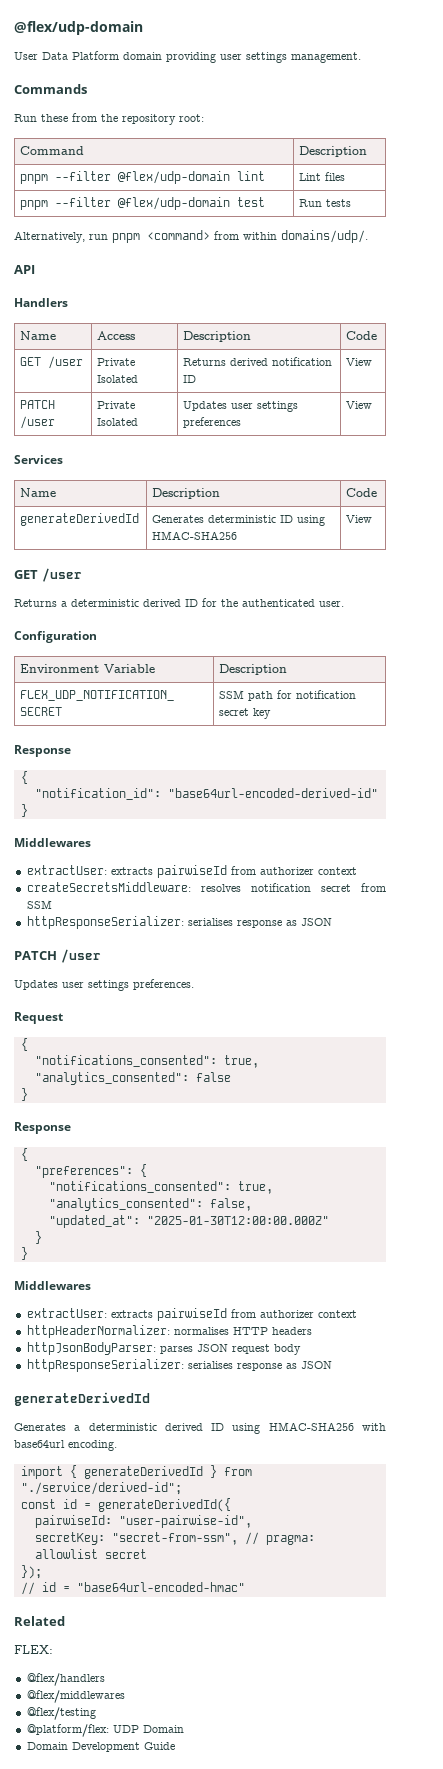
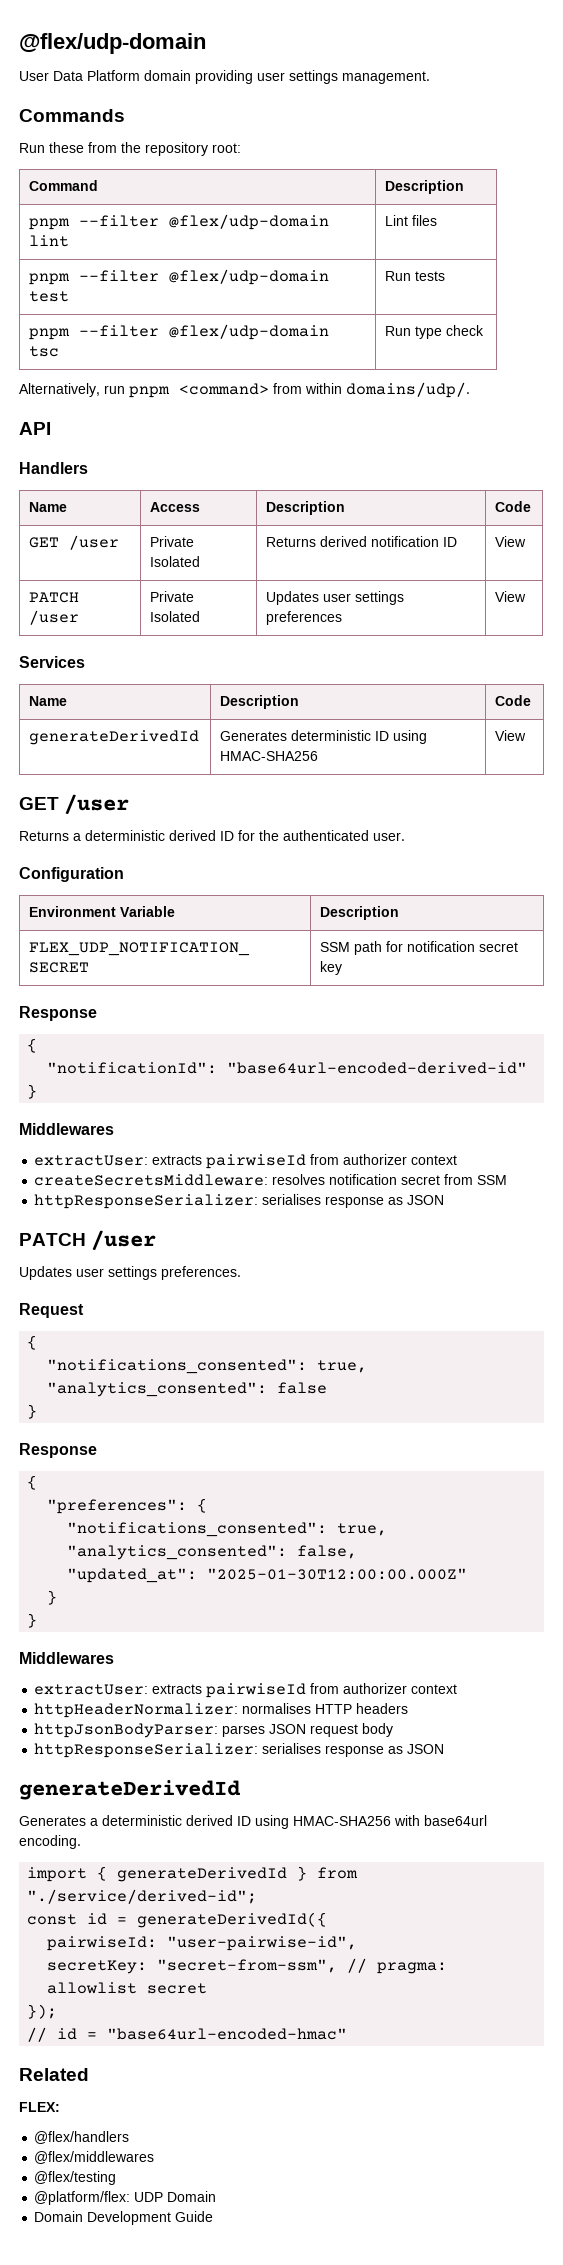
+ pnpm --filter @flex/udp-domain tsc | Run type check
- "notification_id": "base64url-encoded-derived-id"
+ "notificationId": "base64url-encoded-derived-id"

